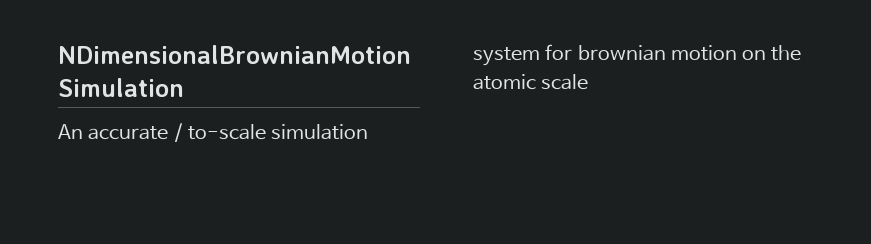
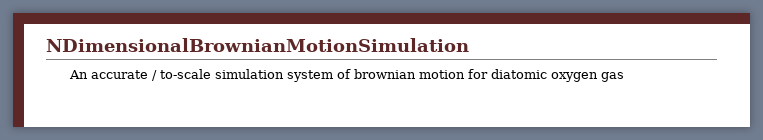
- An accurate / to-scale simulation system for brownian motion on the atomic scale
+ An accurate / to-scale simulation system of brownian motion for diatomic oxygen gas

